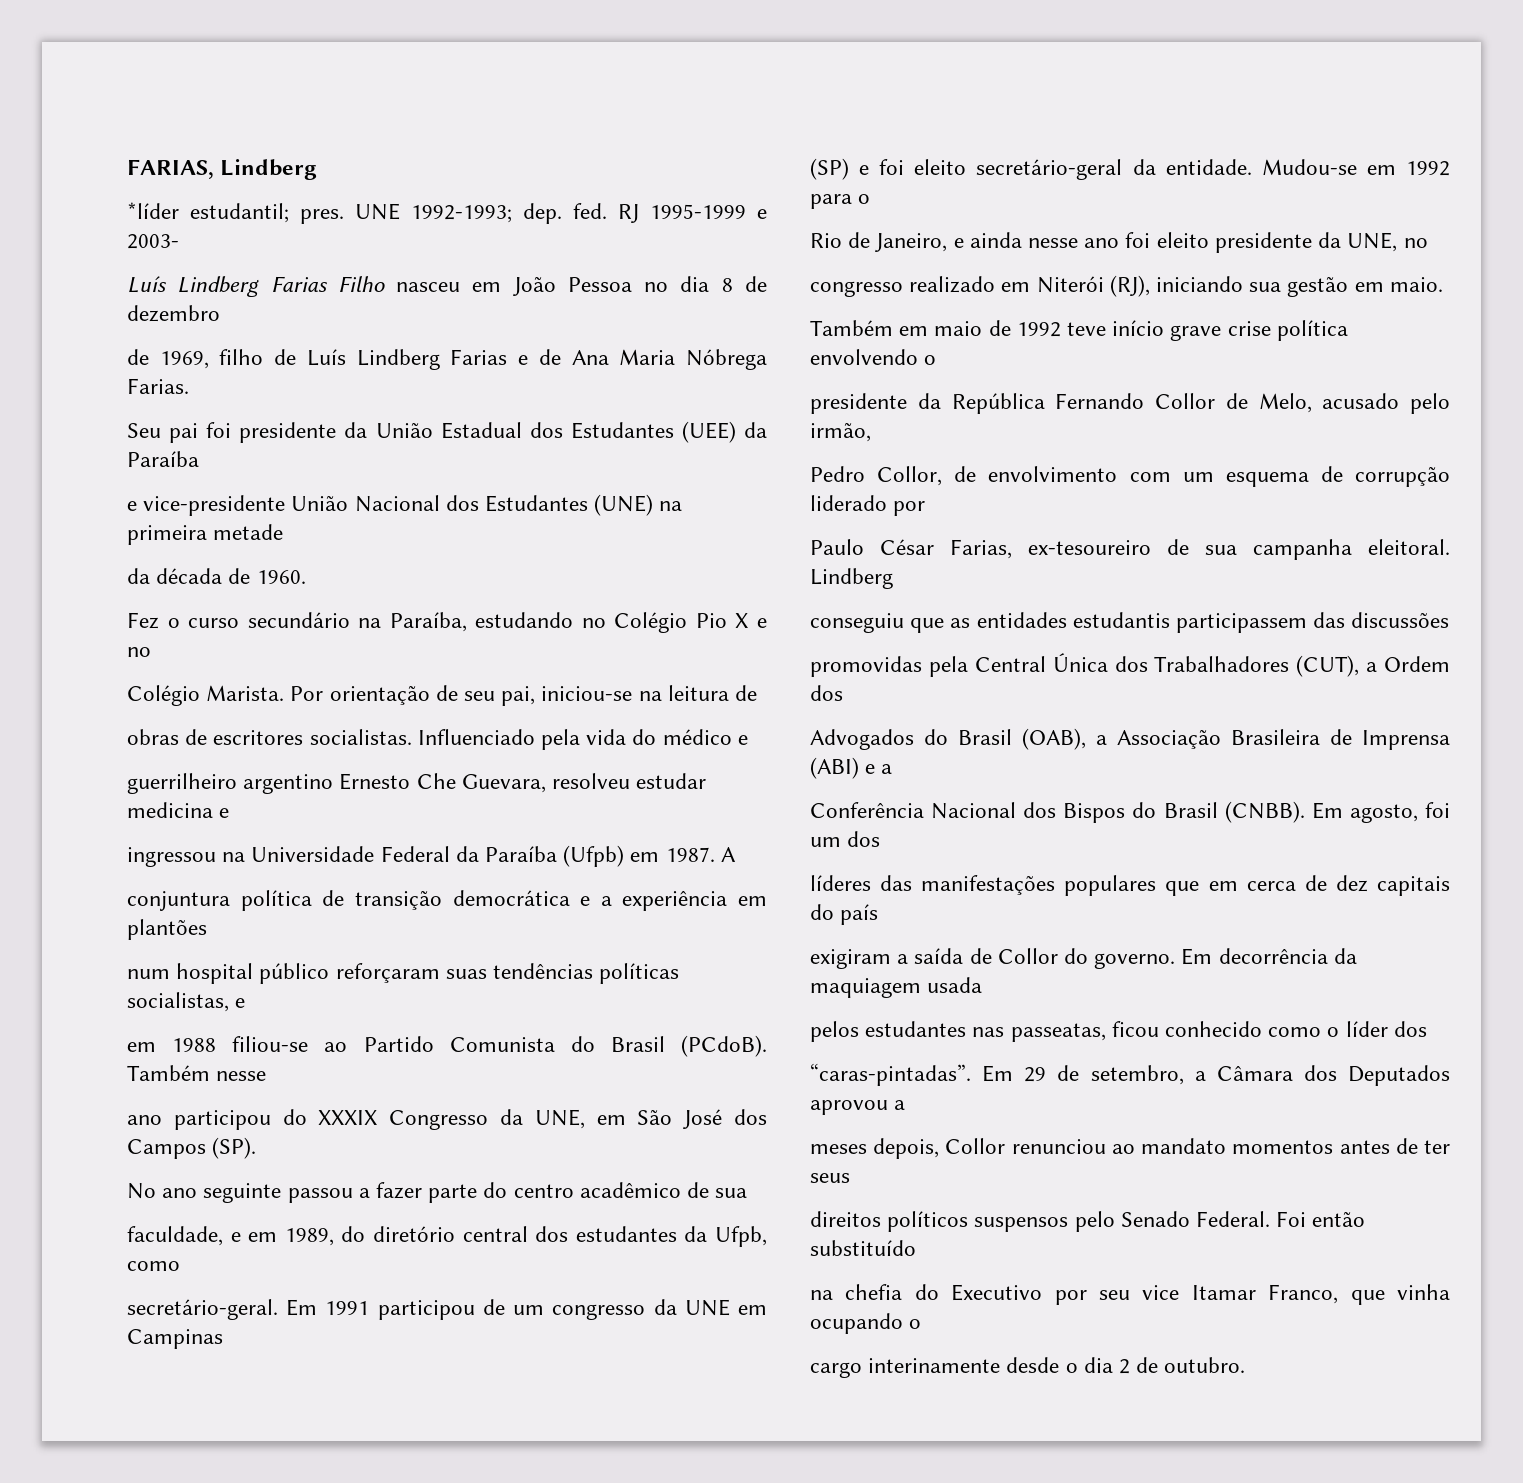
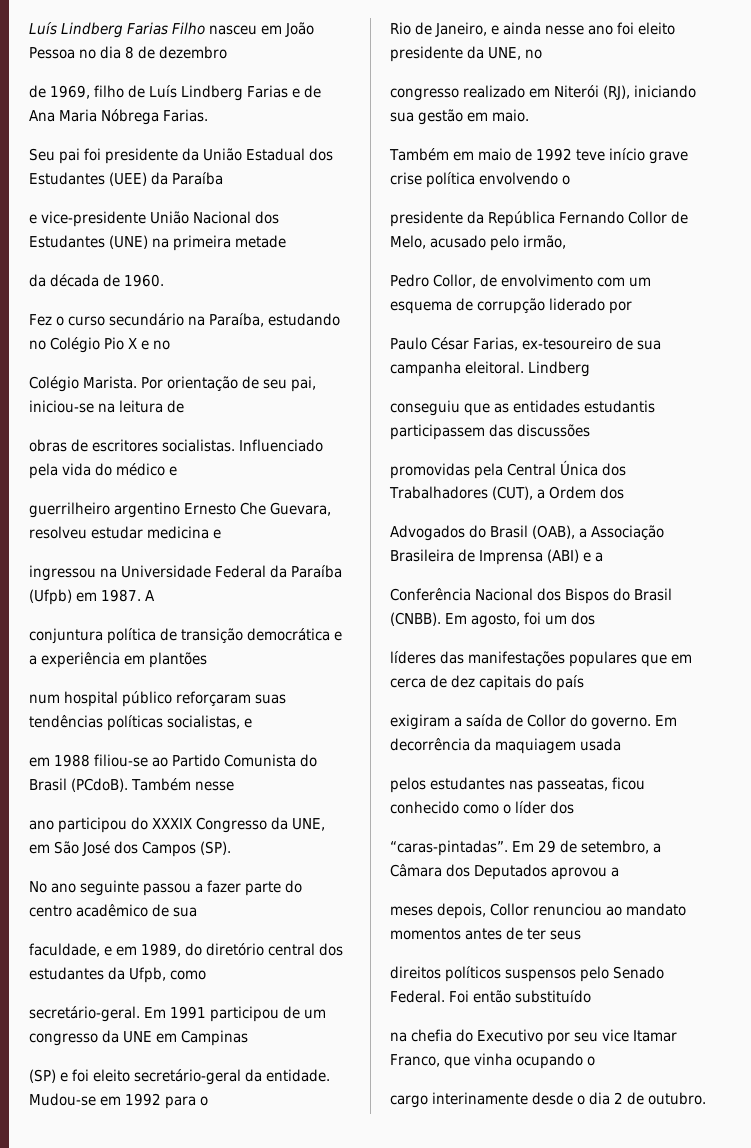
- FARIAS, Lindberg
- *líder estudantil; pres. UNE 1992-1993; dep. fed. RJ 1995-1999 e 2003-

